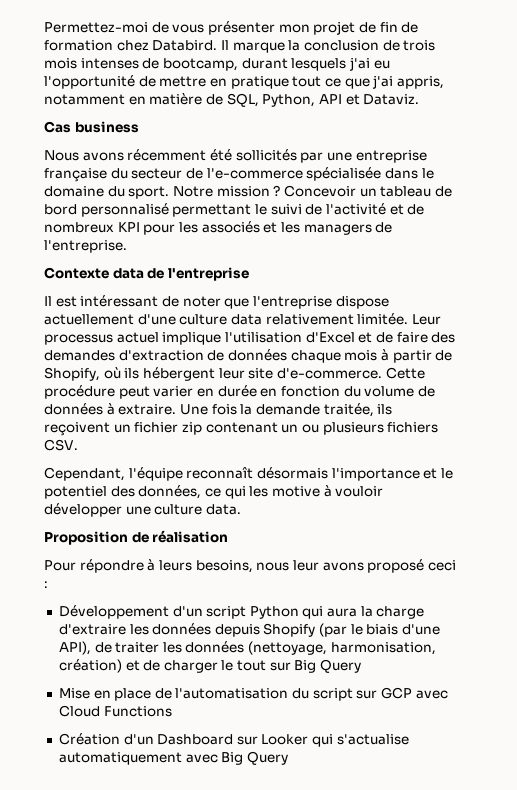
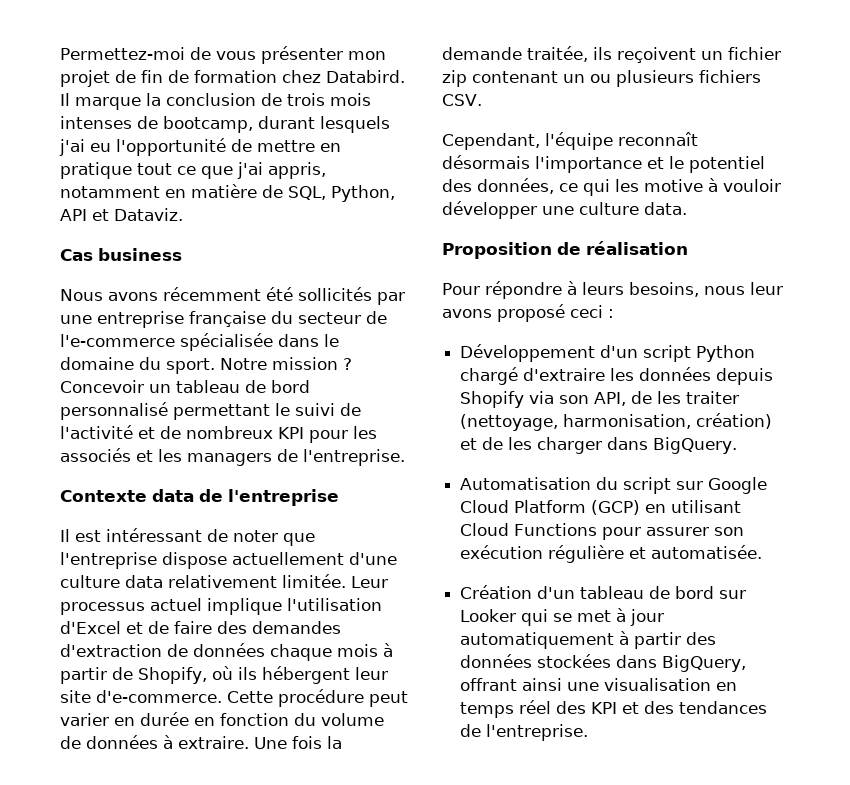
- Développement d'un script Python qui aura la charge d'extraire les données depuis Shopify (par le biais d'une API), de traiter les données (nettoyage, harmonisation, création) et de charger le tout sur Big Query
- Mise en place de l'automatisation du script sur GCP avec Cloud Functions
- Création d'un Dashboard sur Looker qui s'actualise automatiquement avec Big Query
+ Développement d'un script Python chargé d'extraire les données depuis Shopify via son API, de les traiter (nettoyage, harmonisation, création) et de les charger dans BigQuery.
+ Automatisation du script sur Google Cloud Platform (GCP) en utilisant Cloud Functions pour assurer son exécution régulière et automatisée.
+ Création d'un tableau de bord sur Looker qui se met à jour automatiquement à partir des données stockées dans BigQuery, offrant ainsi une visualisation en temps réel des KPI et des tendances de l'entreprise.

